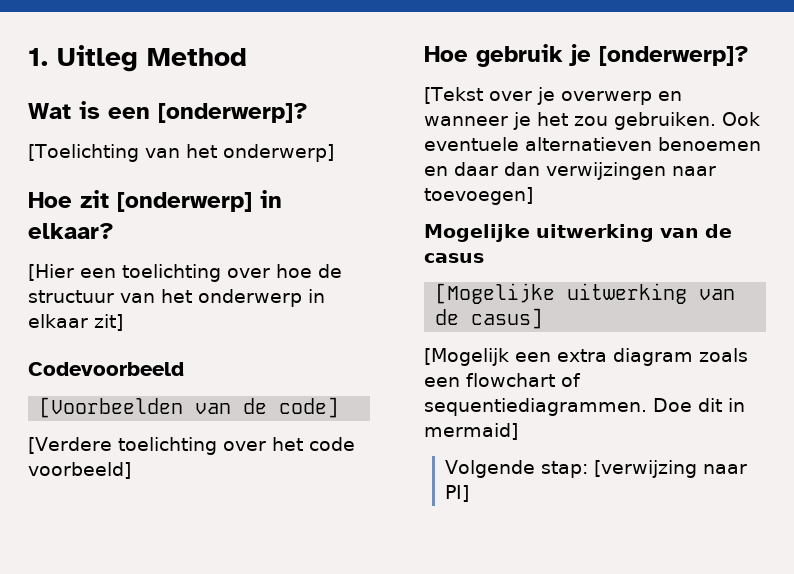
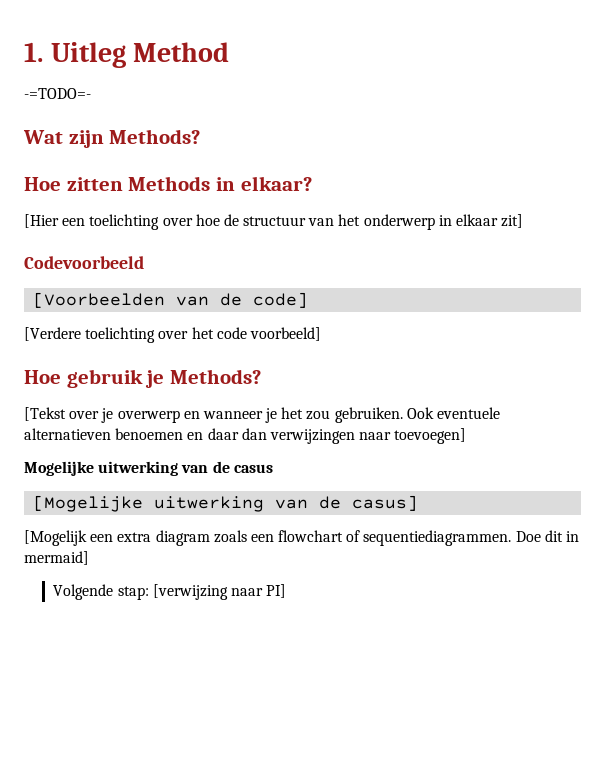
+ -=TODO=-
- Wat is een [onderwerp]?
- [Toelichting van het onderwerp]
- Hoe zit [onderwerp] in elkaar?
+ Wat zijn Methods?
+ Hoe zitten Methods in elkaar?
- Hoe gebruik je [onderwerp]?
+ Hoe gebruik je Methods?

